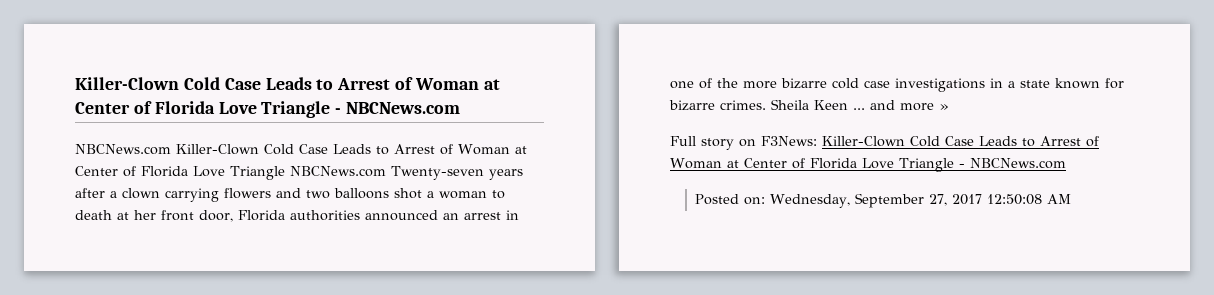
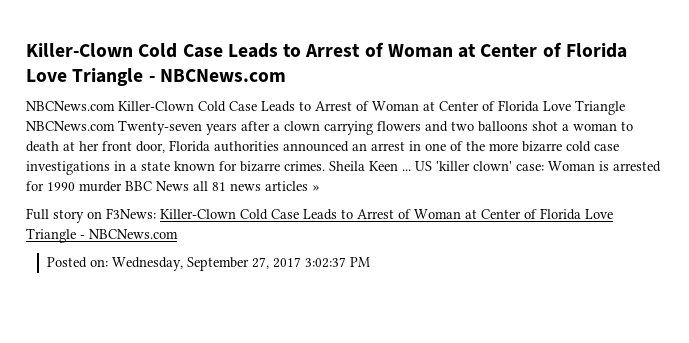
- Sheila Keen ... and more »
+ Sheila Keen ... US 'killer clown' case: Woman is arrested for 1990 murder BBC News all 81 news articles »
- Posted on: Wednesday, September 27, 2017 12:50:08 AM
+ Posted on: Wednesday, September 27, 2017 3:02:37 PM

